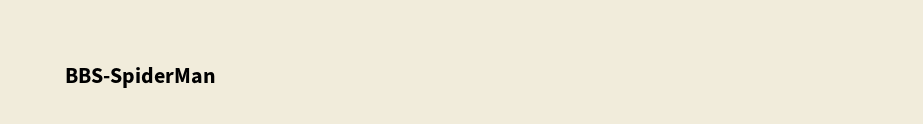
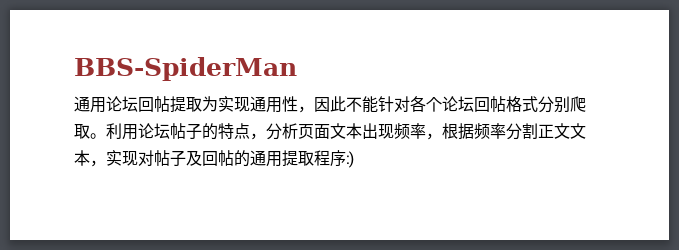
+ 通用论坛回帖提取为实现通用性，因此不能针对各个论坛回帖格式分别爬取。利用论坛帖子的特点，分析页面文本出现频率，根据频率分割正文文本，实现对帖子及回帖的通用提取程序:)

